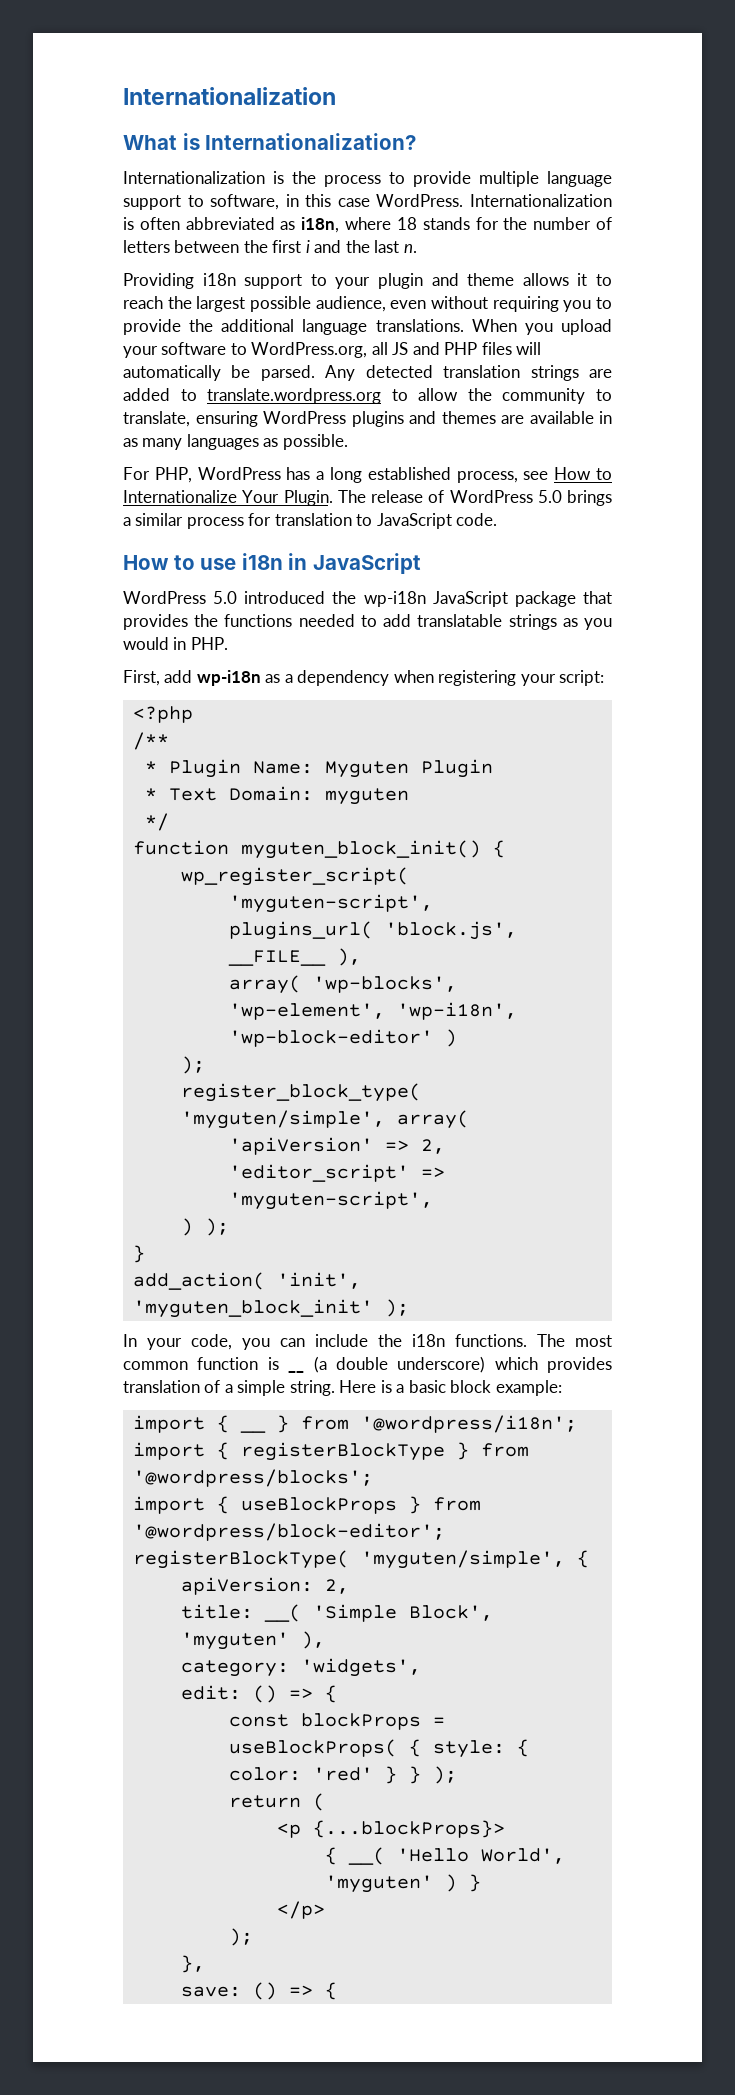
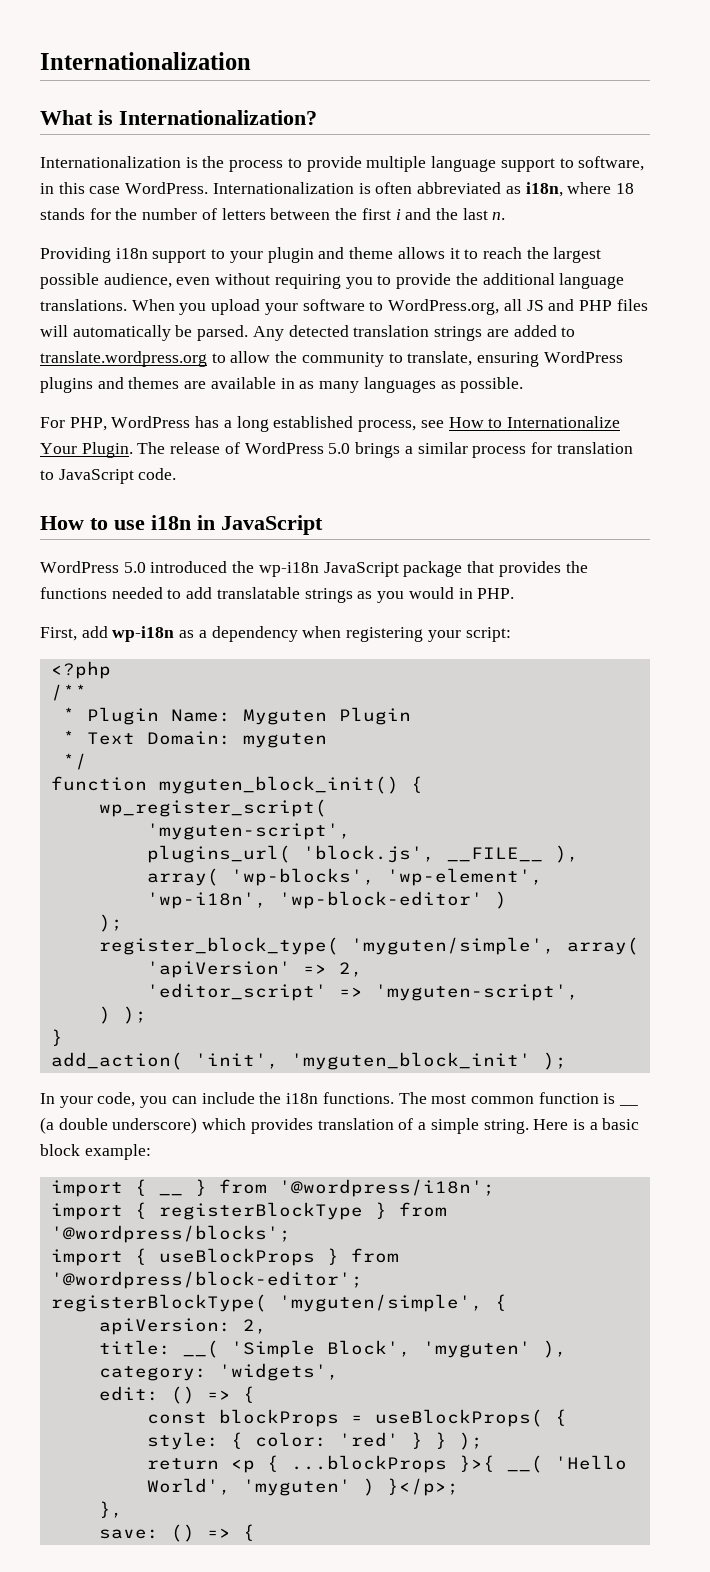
- return (
- <p {...blockProps}>
- { __( 'Hello World', 'myguten' ) }
- </p>
- );
+ return <p { ...blockProps }>{ __( 'Hello World', 'myguten' ) }</p>;

